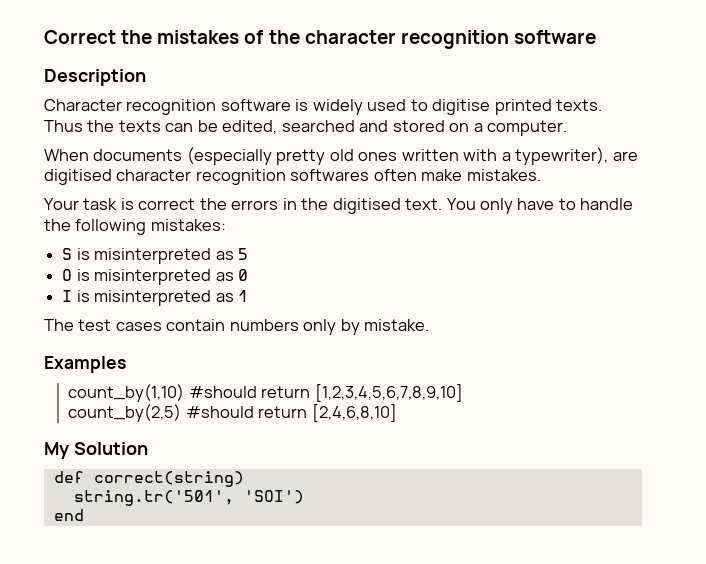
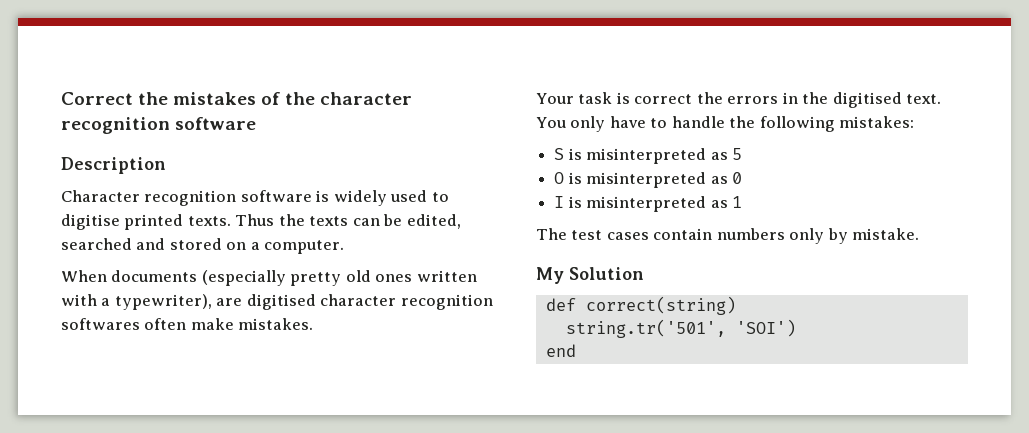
- Examples
- count_by(1,10) #should return [1,2,3,4,5,6,7,8,9,10]
- count_by(2,5) #should return [2,4,6,8,10]

